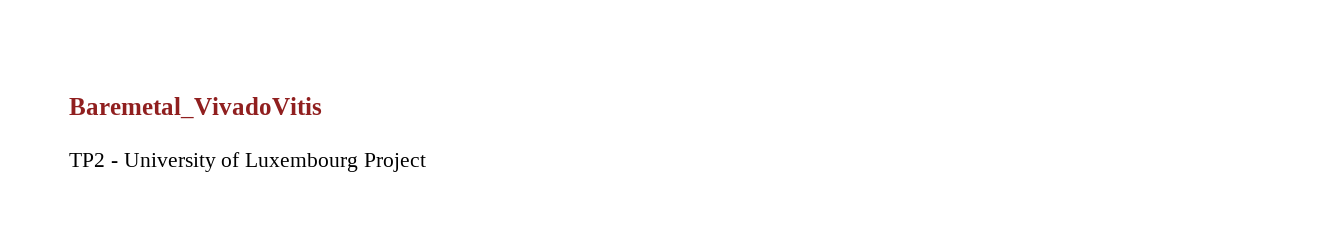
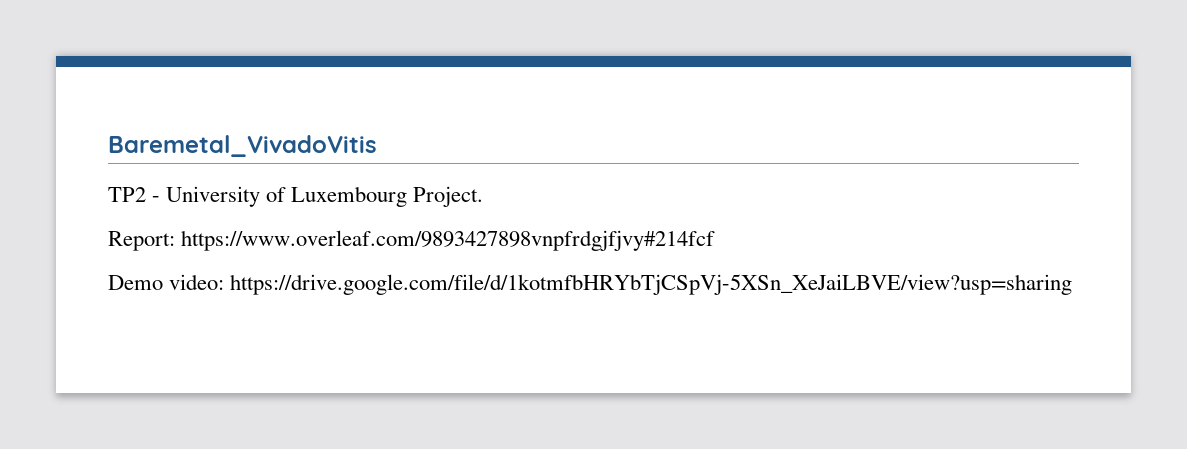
- TP2 - University of Luxembourg Project
+ TP2 - University of Luxembourg Project.
+ Report: https://www.overleaf.com/9893427898vnpfrdgjfjvy#214fcf
+ Demo video: https://drive.google.com/file/d/1kotmfbHRYbTjCSpVj-5XSn_XeJaiLBVE/view?usp=sharing

